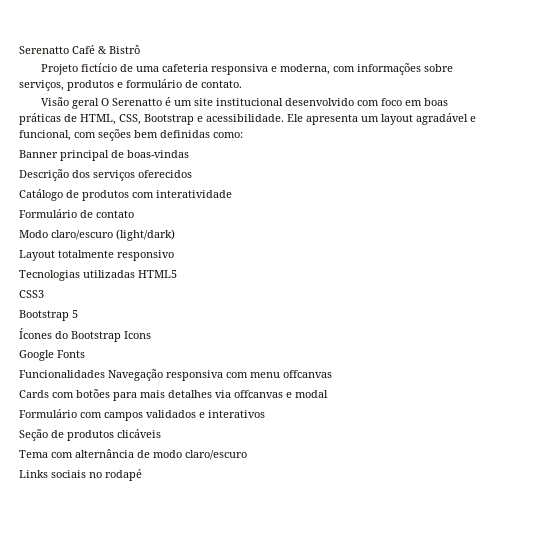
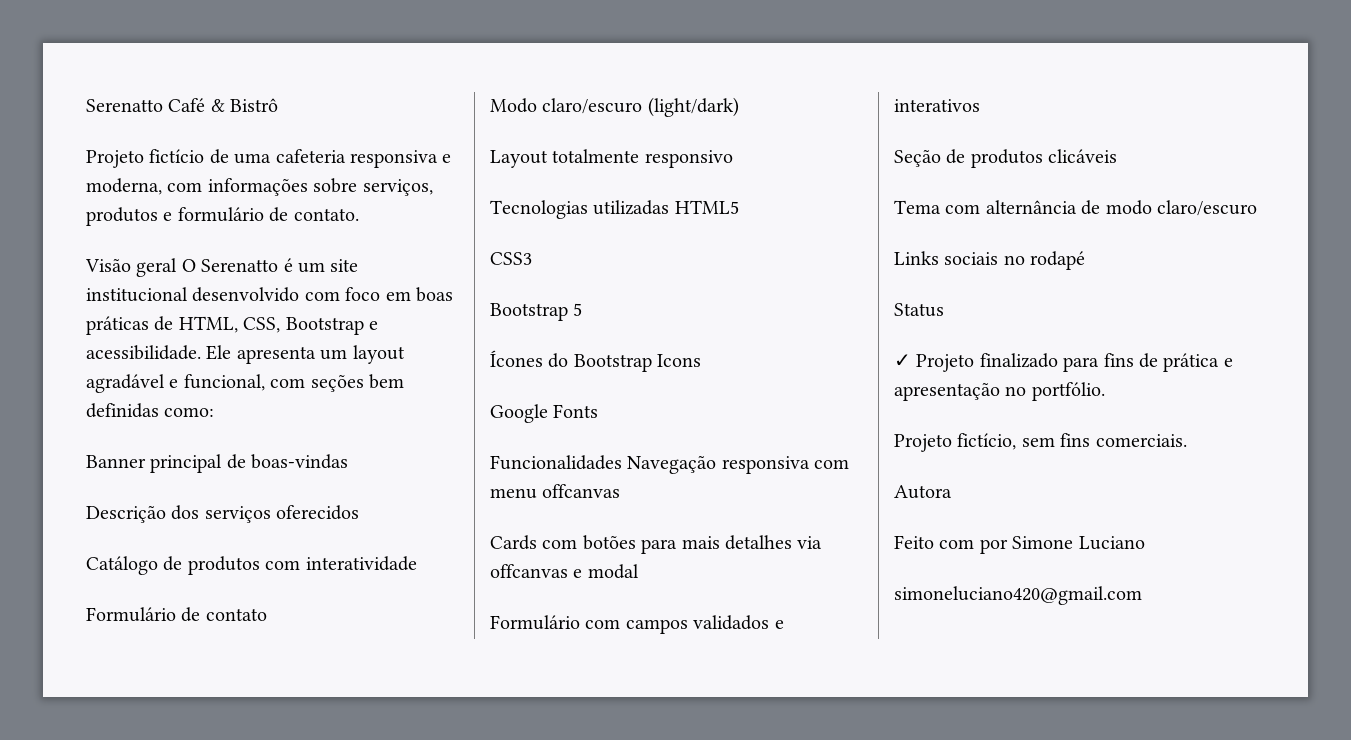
+ Status
+ ✓ Projeto finalizado para fins de prática e apresentação no portfólio.
+ Projeto fictício, sem fins comerciais.
+ Autora
+ Feito com por Simone Luciano
+ simoneluciano420@gmail.com

